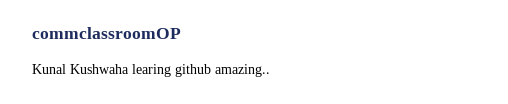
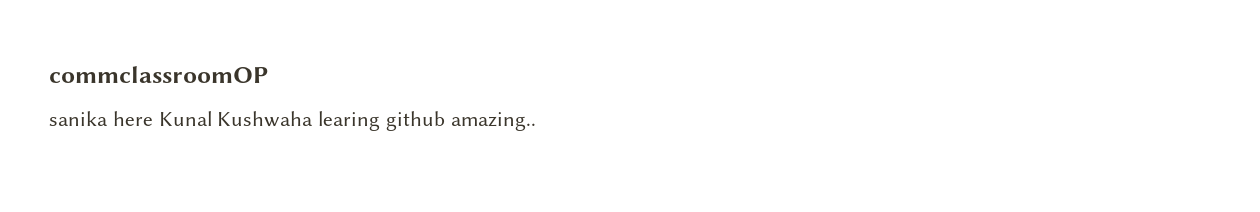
- Kunal Kushwaha learing github amazing..
+ sanika here Kunal Kushwaha learing github amazing..

